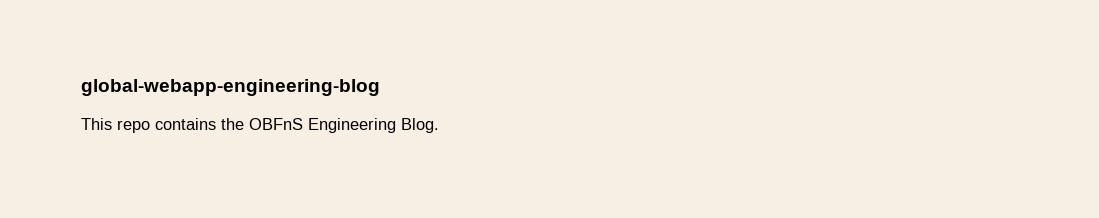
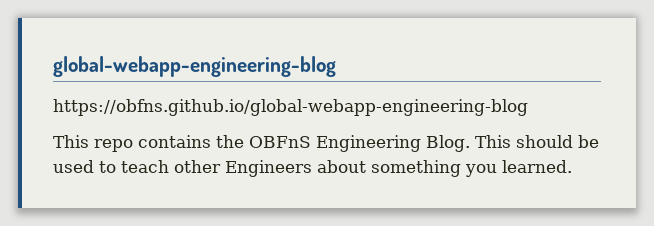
+ https://obfns.github.io/global-webapp-engineering-blog
+ This should be used to teach other Engineers about something you learned.

